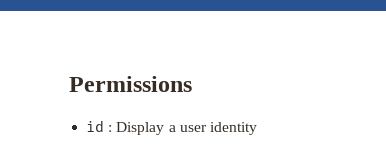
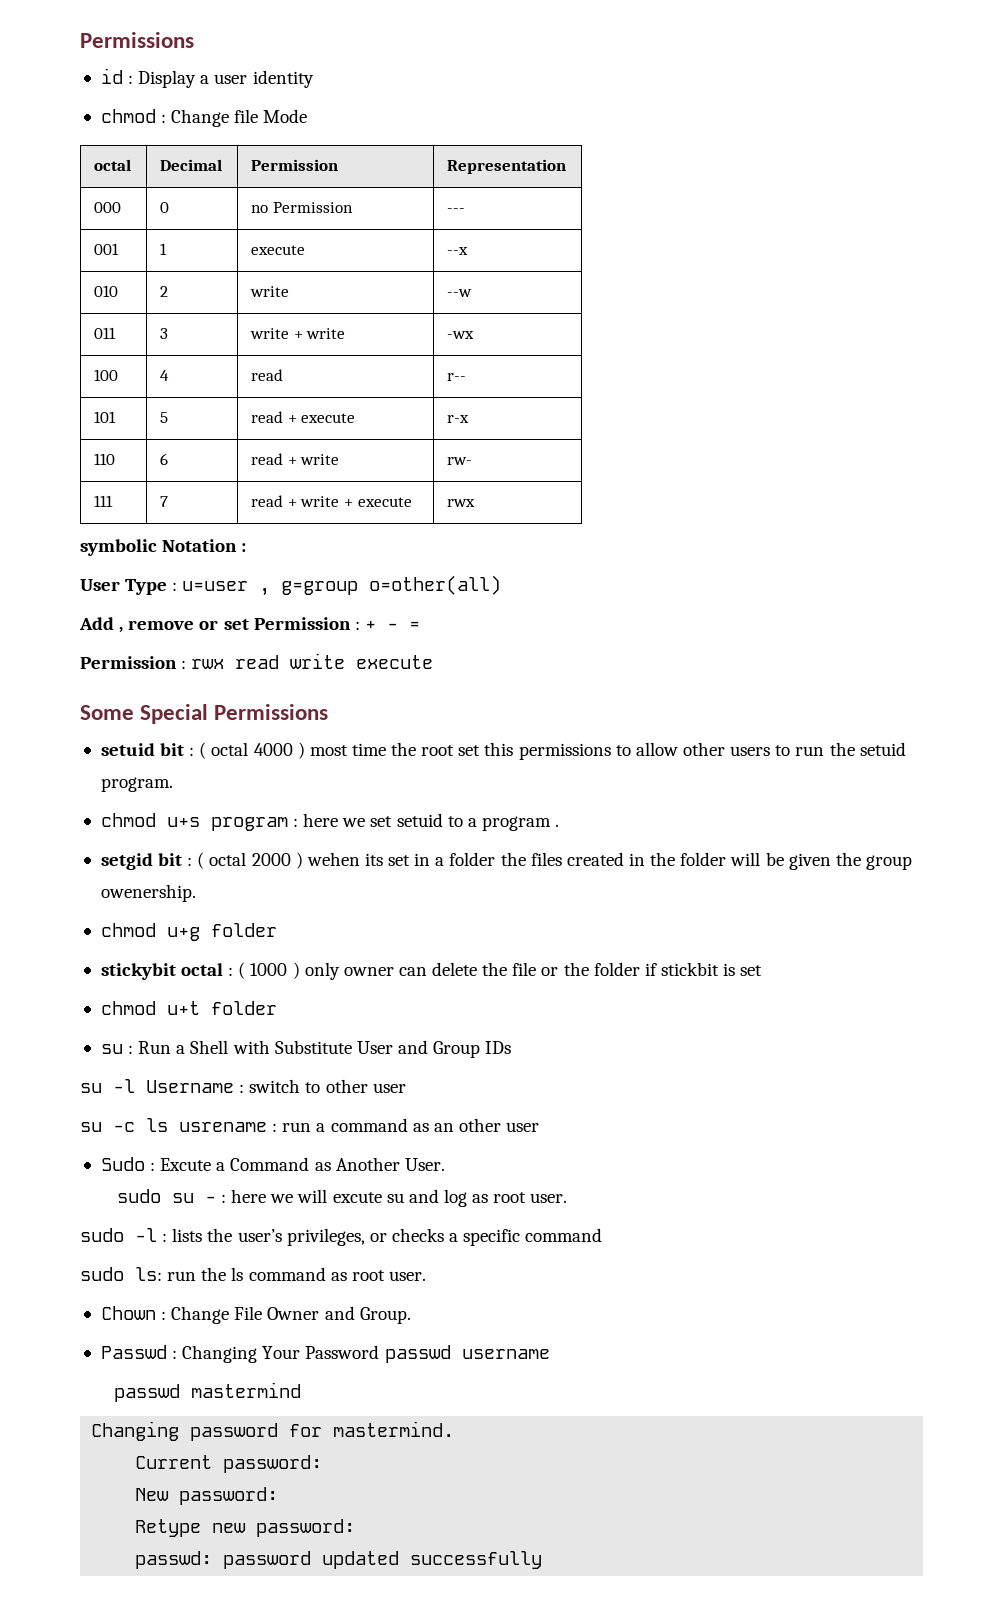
+ chmod : Change file Mode
+ octal | Decimal | Permission | Representation
+ 000 | 0 | no Permission | ---
+ 001 | 1 | execute | --x
+ 010 | 2 | write | --w
+ 011 | 3 | write + write | -wx
+ 100 | 4 | read | r--
+ 101 | 5 | read + execute | r-x
+ 110 | 6 | read + write | rw-
+ 111 | 7 | read + write + execute | rwx
+ symbolic Notation :
+ User Type : u=user , g=group o=other(all)
+ Add , remove or set Permission : + - =
+ Permission : rwx read write execute
+ Some Special Permissions
+ setuid bit : ( octal 4000 ) most time the root set this permissions to allow other users to run the setuid program.
+ chmod u+s program : here we set setuid to a program .
+ setgid bit : ( octal 2000 ) wehen its set in a folder the files created in the folder will be given the group owenership.
+ chmod u+g folder
+ stickybit octal : ( 1000 ) only owner can delete the file or the folder if stickbit is set
+ chmod u+t folder
+ su : Run a Shell with Substitute User and Group IDs
+ su -l Username : switch to other user
+ su -c ls usrename : run a command as an other user
+ Sudo : Excute a Command as Another User.
+ sudo su - : here we will excute su and log as root user.
+ sudo -l : lists the user’s privileges, or checks a specific command
+ sudo ls: run the ls command as root user.
+ Chown : Change File Owner and Group.
+ Passwd : Changing Your Password passwd username
+ passwd mastermind
+ Changing password for mastermind.
+ Current password:
+ New password:
+ Retype new password:
+ passwd: password updated successfully

